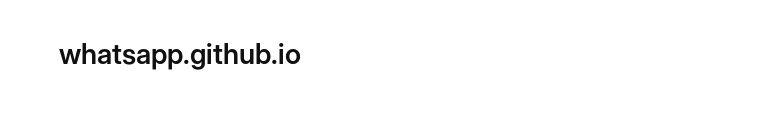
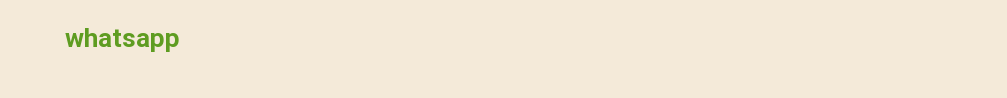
- whatsapp.github.io
+ whatsapp

